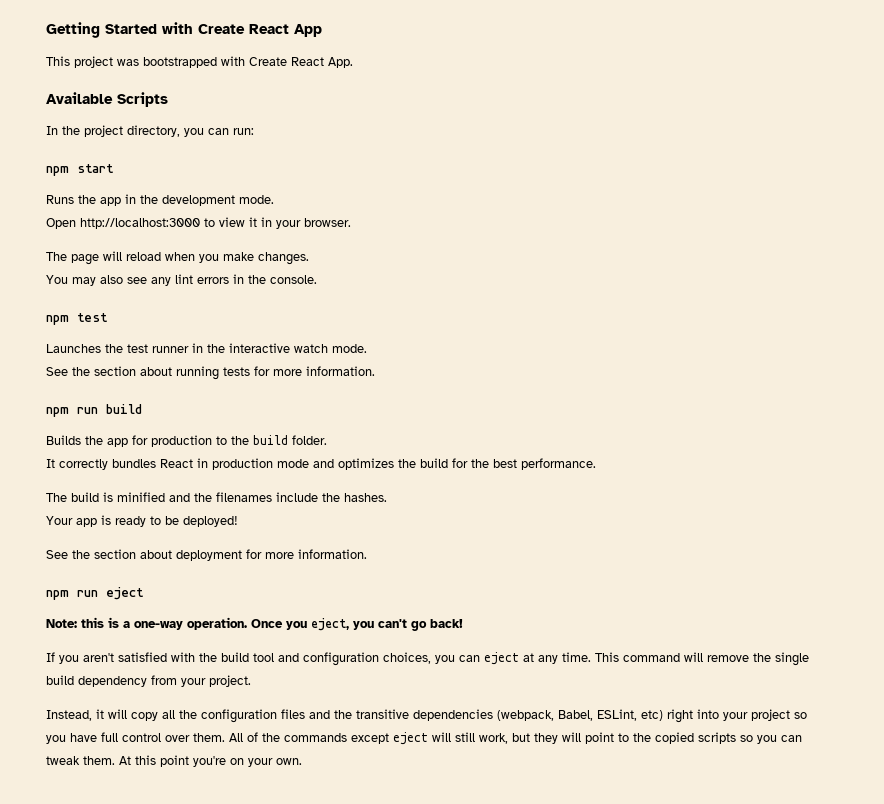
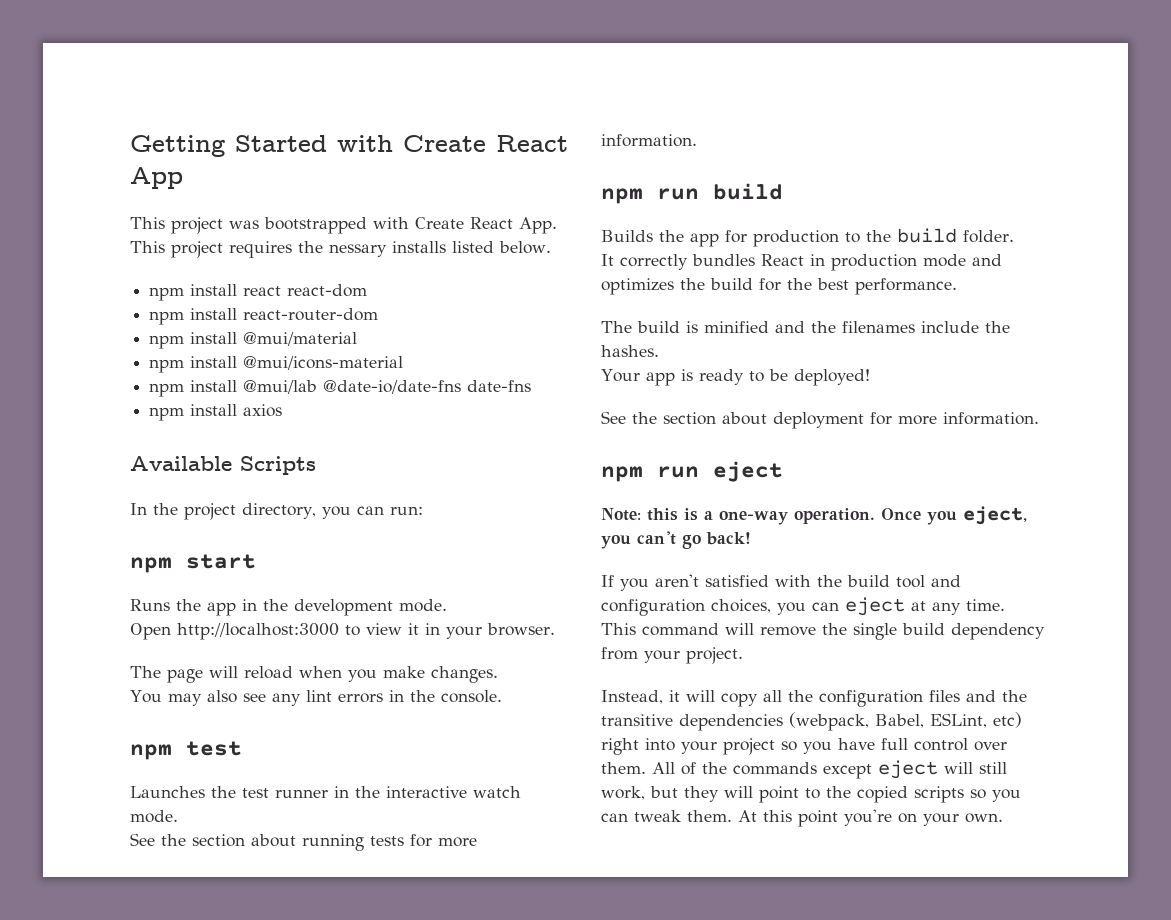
- This project was bootstrapped with Create React App.
+ This project was bootstrapped with Create React App. This project requires the nessary installs listed below.
+ npm install react react-dom
+ npm install react-router-dom
+ npm install @mui/material
+ npm install @mui/icons-material
+ npm install @mui/lab @date-io/date-fns date-fns
+ npm install axios

